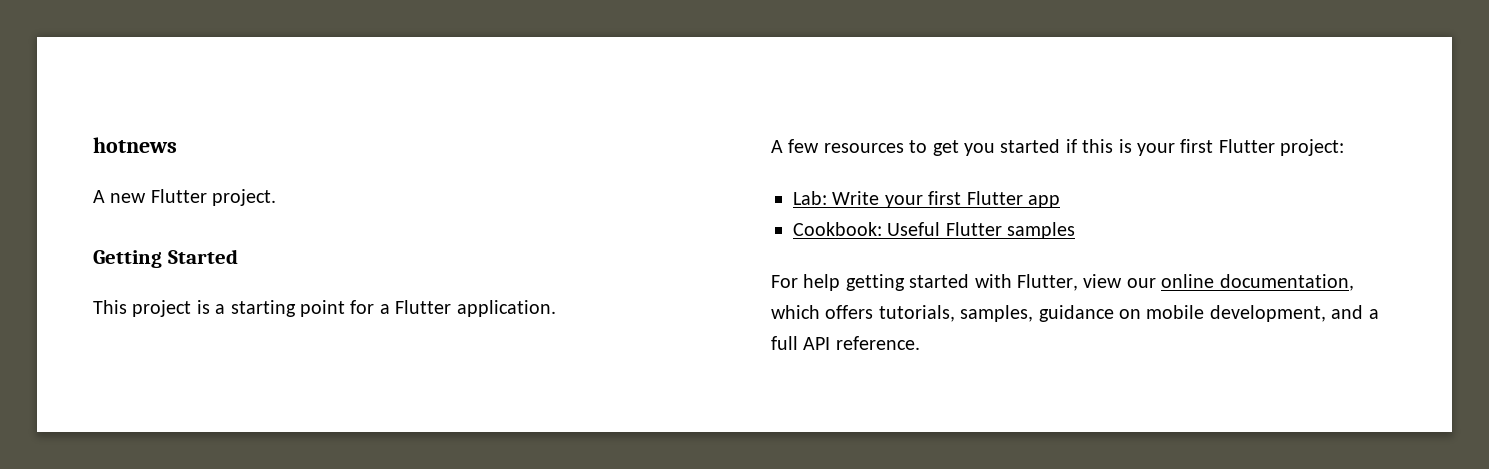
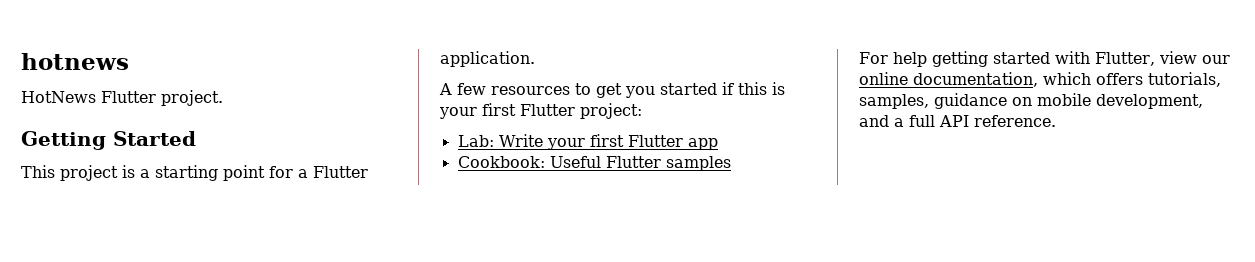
- A new Flutter project.
+ HotNews Flutter project.

